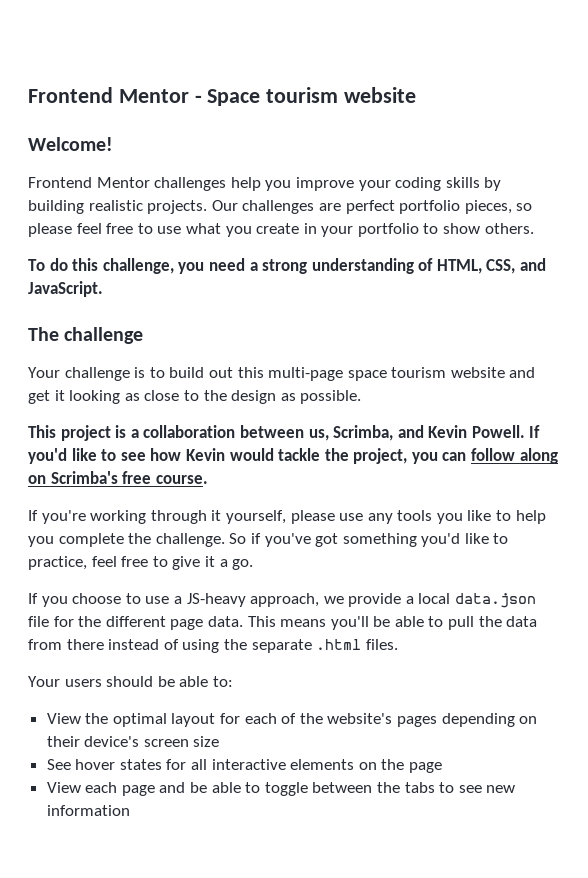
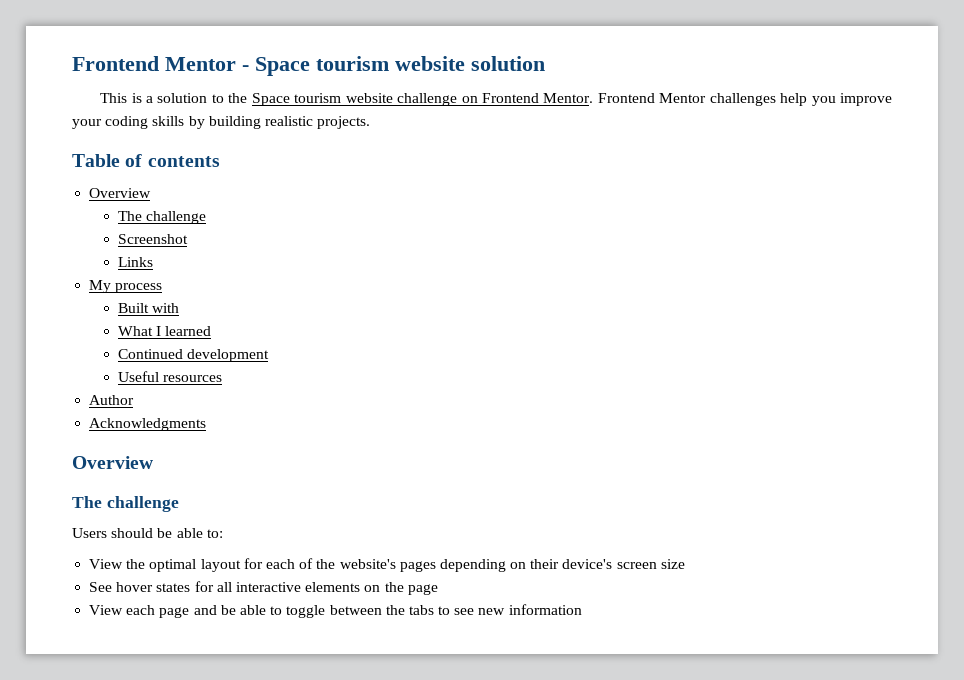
- Frontend Mentor - Space tourism website
- Welcome!
- Frontend Mentor challenges help you improve your coding skills by building realistic projects. Our challenges are perfect portfolio pieces, so please feel free to use what you create in your portfolio to show others.
- To do this challenge, you need a strong understanding of HTML, CSS, and JavaScript.
+ Frontend Mentor - Space tourism website solution
+ This is a solution to the Space tourism website challenge on Frontend Mentor. Frontend Mentor challenges help you improve your coding skills by building realistic projects.
+ Table of contents
+ Overview
  The challenge
- Your challenge is to build out this multi-page space tourism website and get it looking as close to the design as possible.
- This project is a collaboration between us, Scrimba, and Kevin Powell. If you'd like to see how Kevin would tackle the project, you can follow along on Scrimba's free course.
- If you're working through it yourself, please use any tools you like to help you complete the challenge. So if you've got something you'd like to practice, feel free to give it a go.
- If you choose to use a JS-heavy approach, we provide a local data.json file for the different page data. This means you'll be able to pull the data from there instead of using the separate .html files.
- Your users should be able to:
+ Screenshot
+ Links
+ My process
+ Built with
+ What I learned
+ Continued development
+ Useful resources
+ Author
+ Acknowledgments
+ Overview
+ The challenge
+ Users should be able to:

